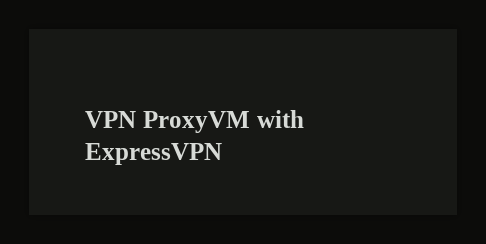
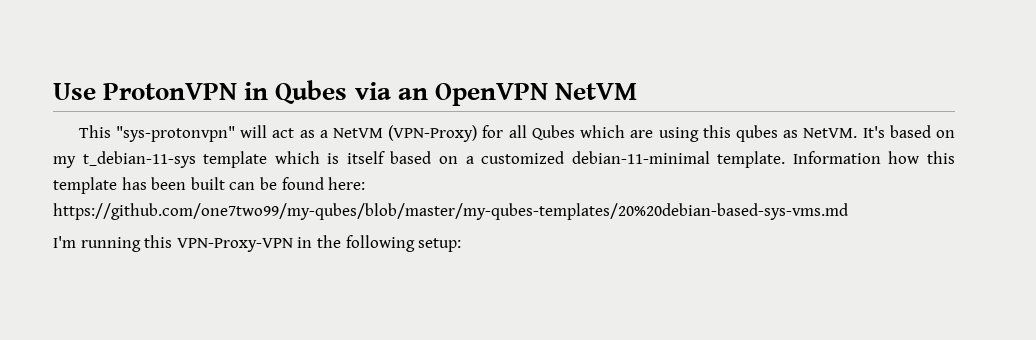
- VPN ProxyVM with ExpressVPN
+ Use ProtonVPN in Qubes via an OpenVPN NetVM
+ This "sys-protonvpn" will act as a NetVM (VPN-Proxy) for all Qubes which are using this qubes as NetVM. It's based on my t_debian-11-sys template which is itself based on a customized debian-11-minimal template. Information how this template has been built can be found here: https://github.com/one7two99/my-qubes/blob/master/my-qubes-templates/20%20debian-based-sys-vms.md
+ I'm running this VPN-Proxy-VPN in the following setup:

